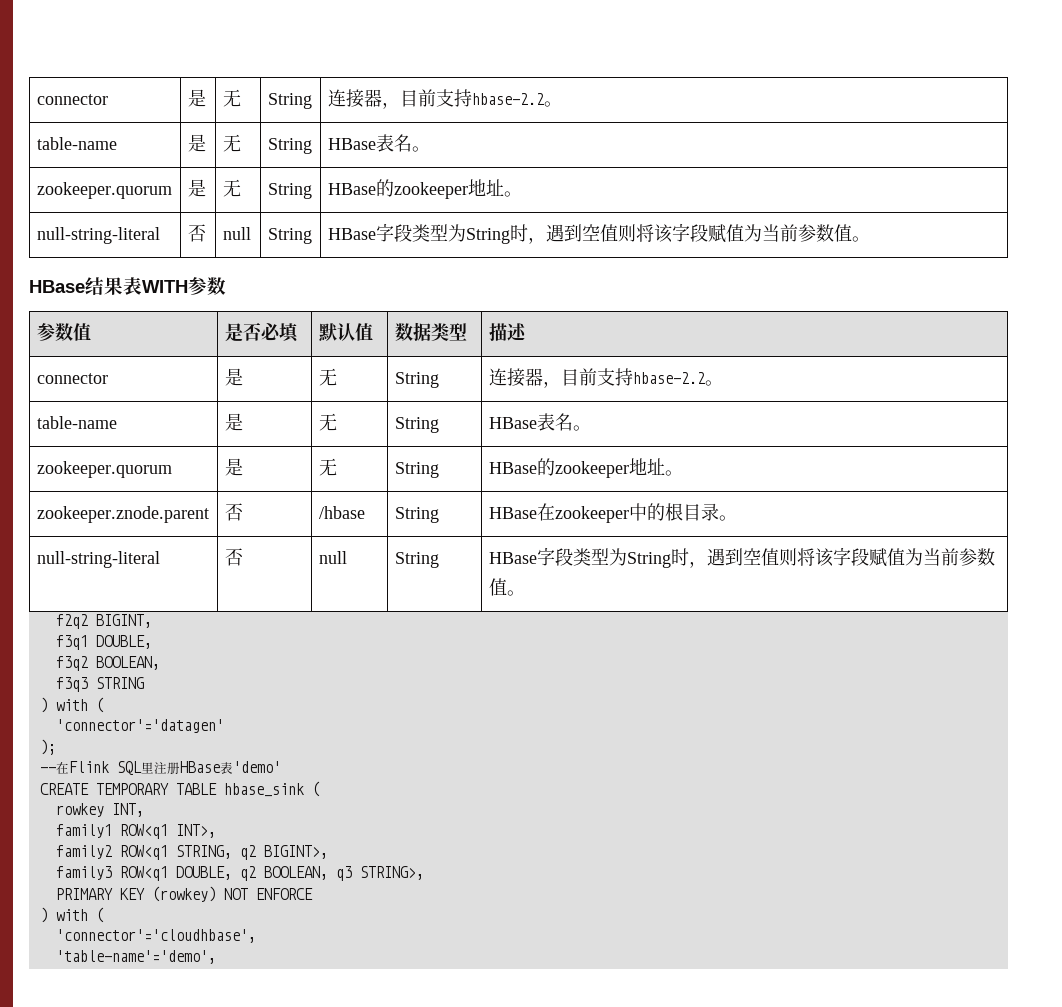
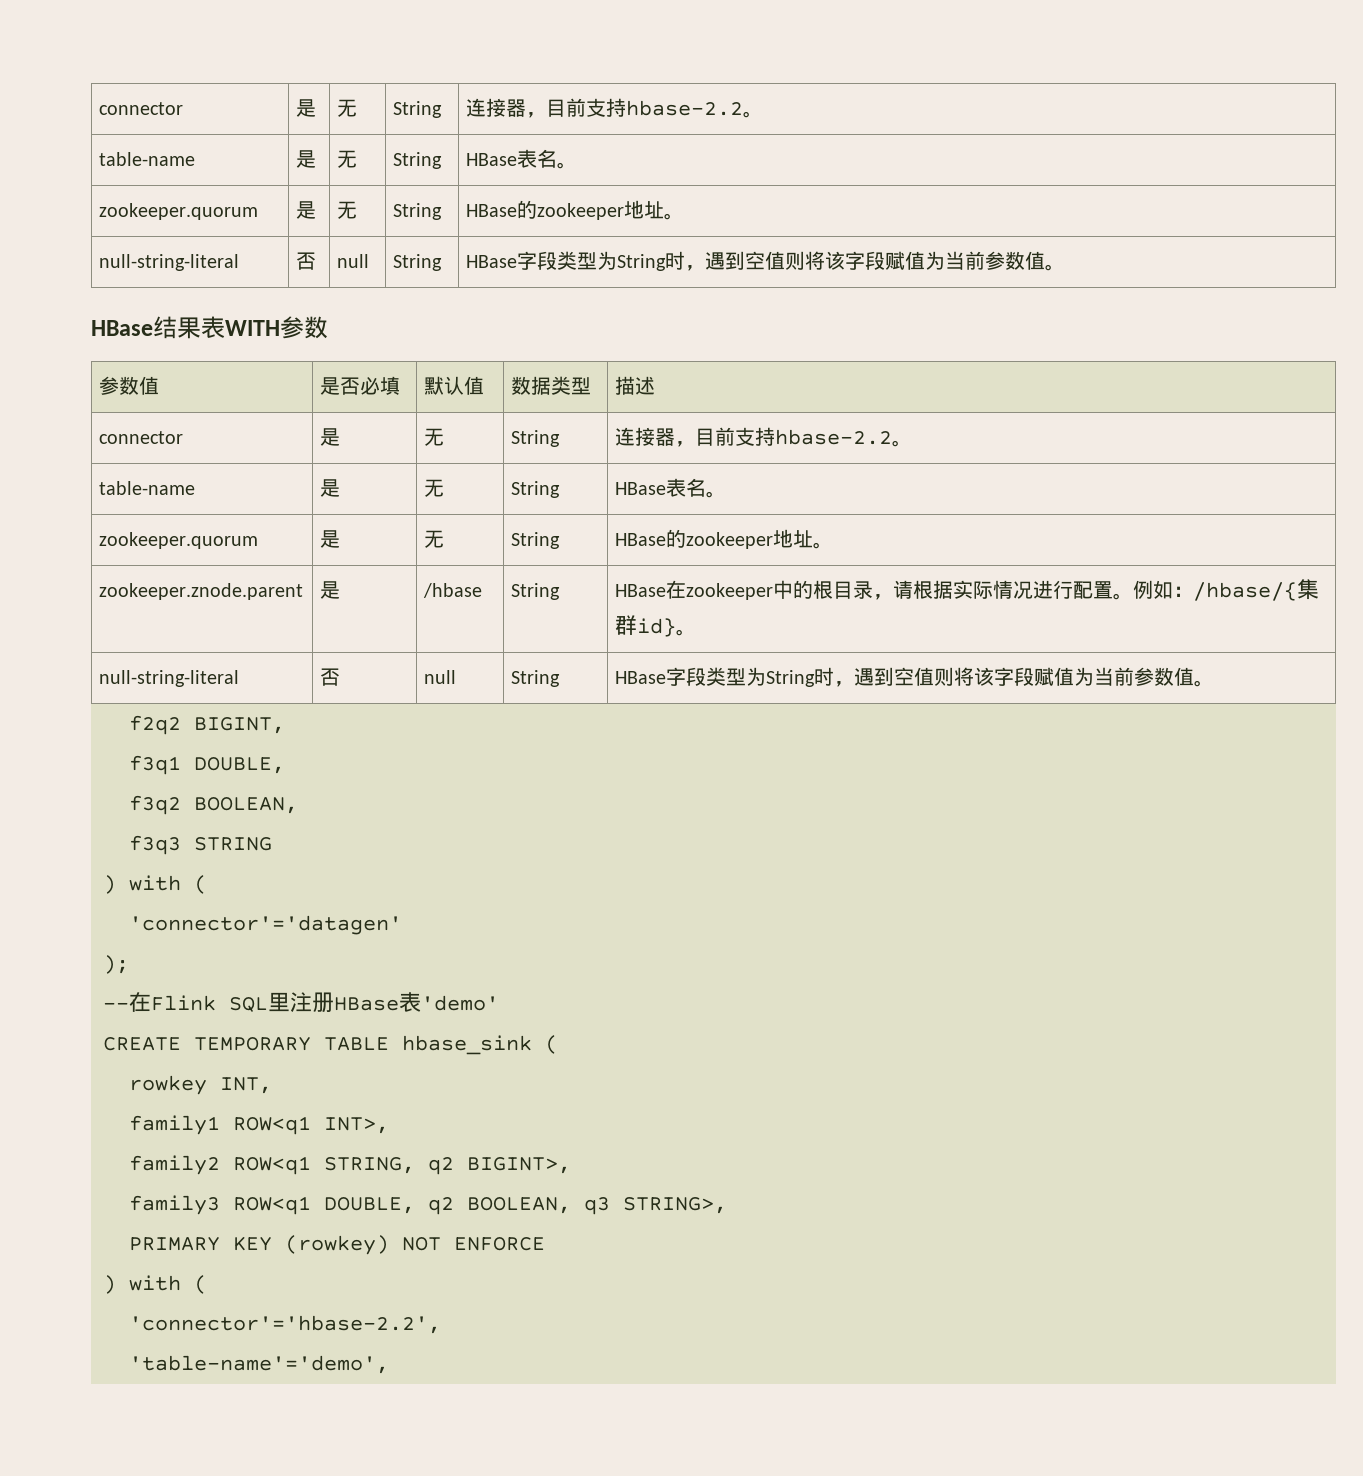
- zookeeper.znode.parent | 否 | /hbase | String | HBase在zookeeper中的根目录。
+ zookeeper.znode.parent | 是 | /hbase | String | HBase在zookeeper中的根目录，请根据实际情况进行配置。例如：/hbase/{集群id}。
- 'connector'='cloudhbase',
+ 'connector'='hbase-2.2',

